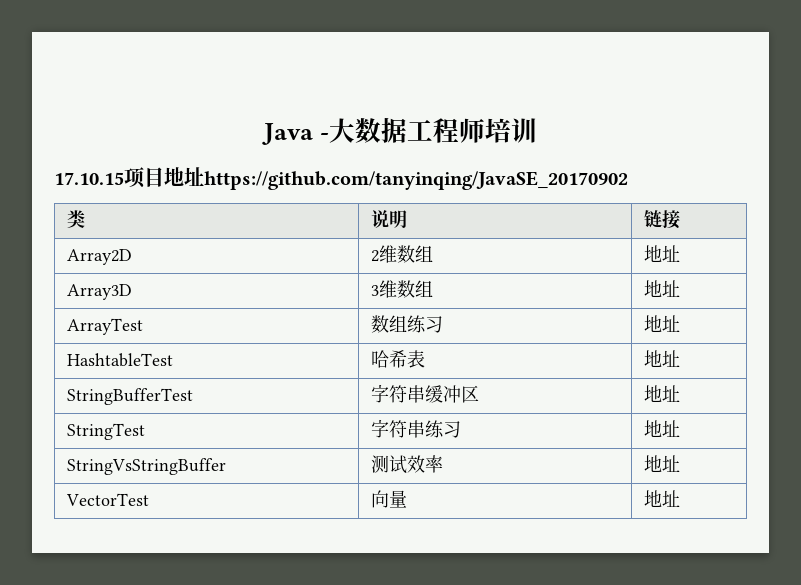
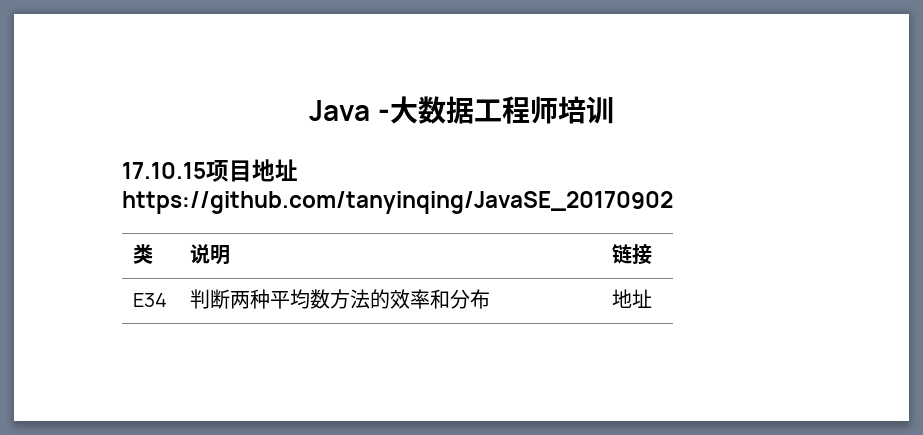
- Array2D | 2维数组 | 地址
- Array3D | 3维数组 | 地址
- ArrayTest | 数组练习 | 地址
- HashtableTest | 哈希表 | 地址
- StringBufferTest | 字符串缓冲区 | 地址
- StringTest | 字符串练习 | 地址
- StringVsStringBuffer | 测试效率 | 地址
- VectorTest | 向量 | 地址
+ E34 | 判断两种平均数方法的效率和分布 | 地址

